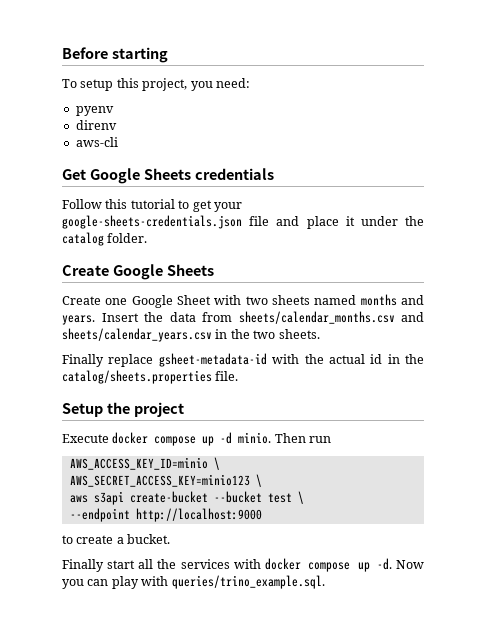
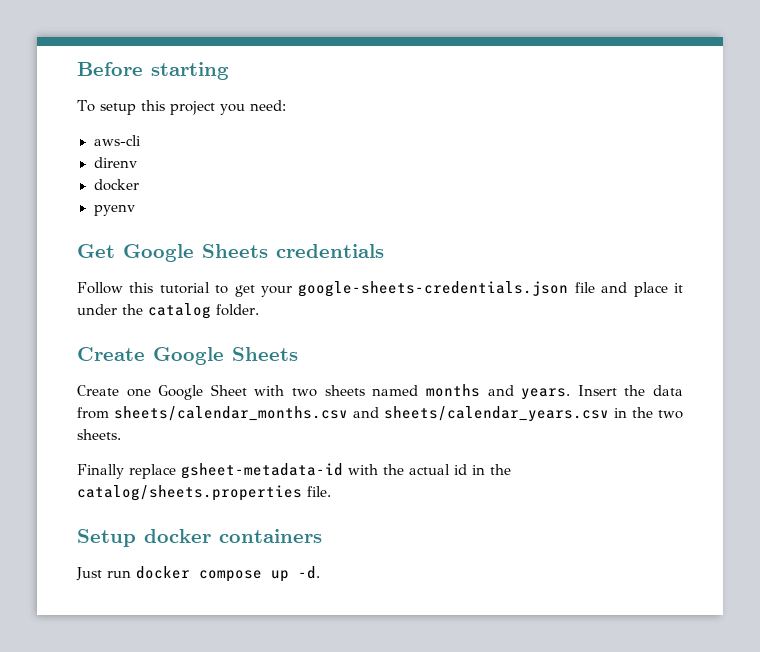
- To setup this project, you need:
+ To setup this project you need:
- pyenv
+ aws-cli
  direnv
- aws-cli
+ docker
+ pyenv
- Setup the project
- Execute docker compose up -d minio. Then run
- AWS_ACCESS_KEY_ID=minio \
- AWS_SECRET_ACCESS_KEY=minio123 \
- aws s3api create-bucket --bucket test \
- --endpoint http://localhost:9000
- to create a bucket.
- Finally start all the services with docker compose up -d. Now you can play with queries/trino_example.sql.
+ Setup docker containers
+ Just run docker compose up -d.

